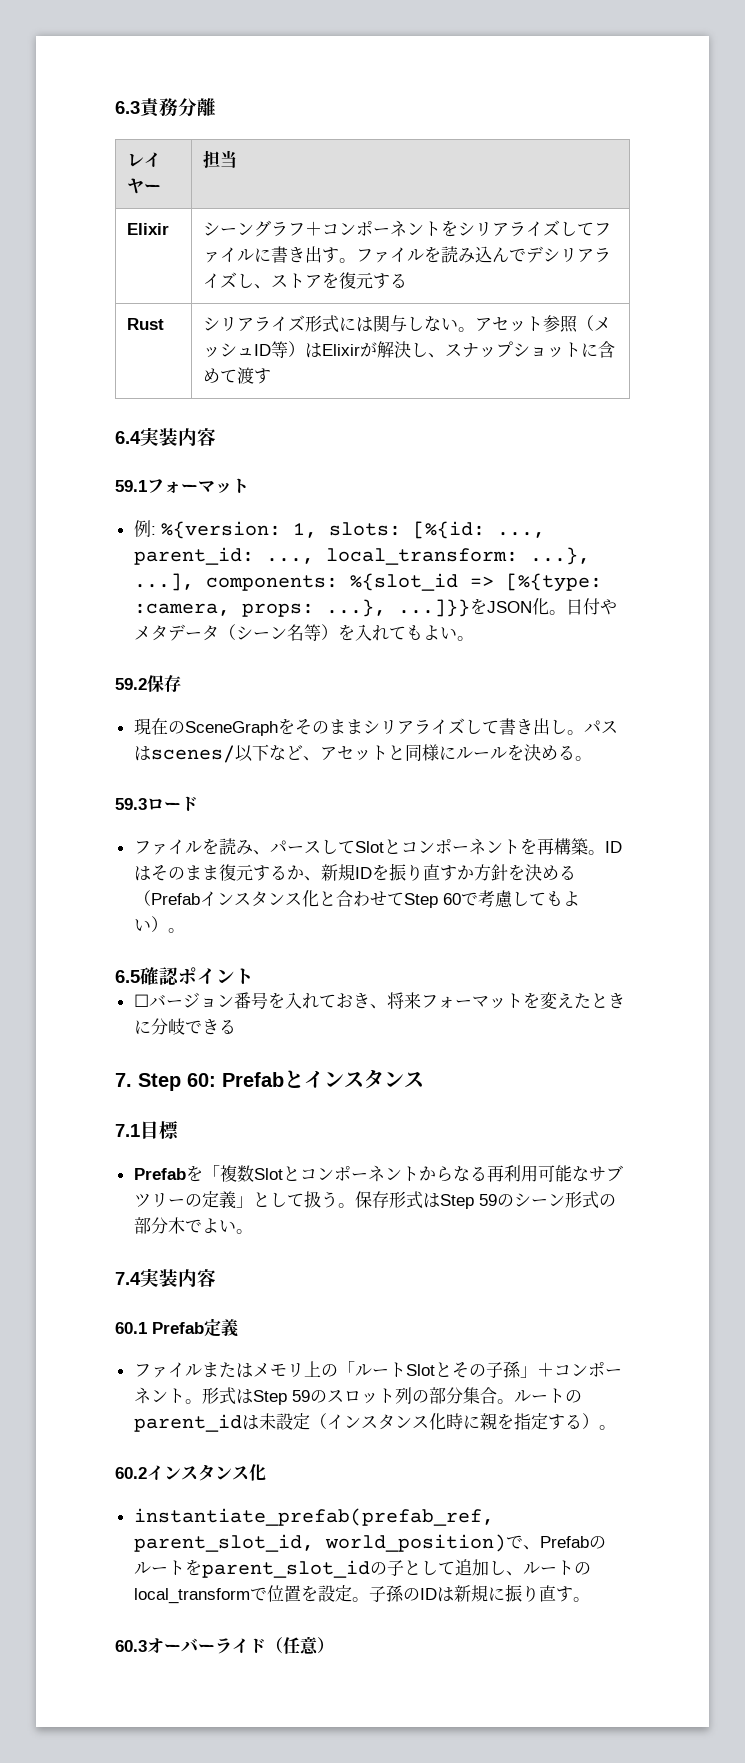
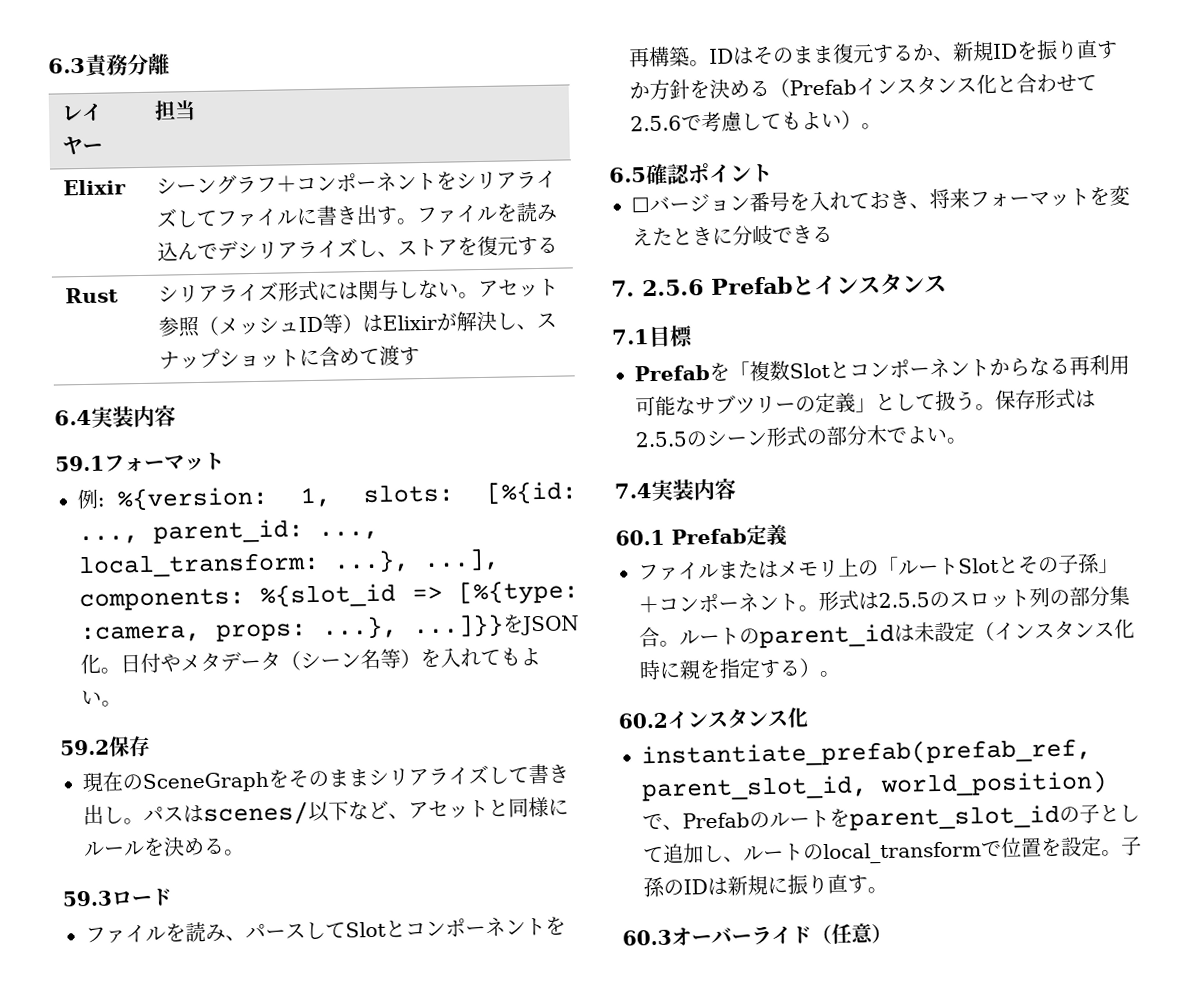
- IDはそのまま復元するか、新規IDを振り直すか方針を決める（Prefabインスタンス化と合わせてStep 60で考慮してもよい）。
+ IDはそのまま復元するか、新規IDを振り直すか方針を決める（Prefabインスタンス化と合わせて2.5.6で考慮してもよい）。
- 7. Step 60: Prefabとインスタンス
+ 7. 2.5.6 Prefabとインスタンス
- 保存形式はStep 59のシーン形式の部分木でよい。
+ 保存形式は2.5.5のシーン形式の部分木でよい。
- 形式はStep 59のスロット列の部分集合。
+ 形式は2.5.5のスロット列の部分集合。

